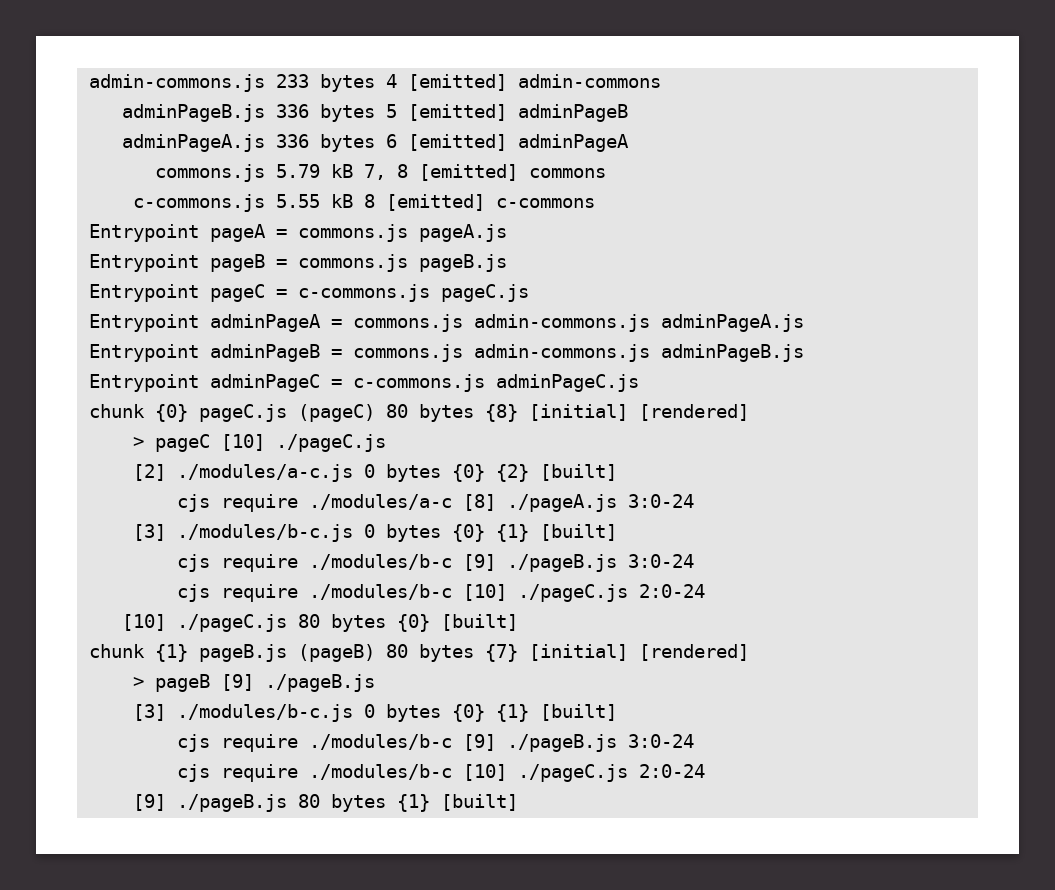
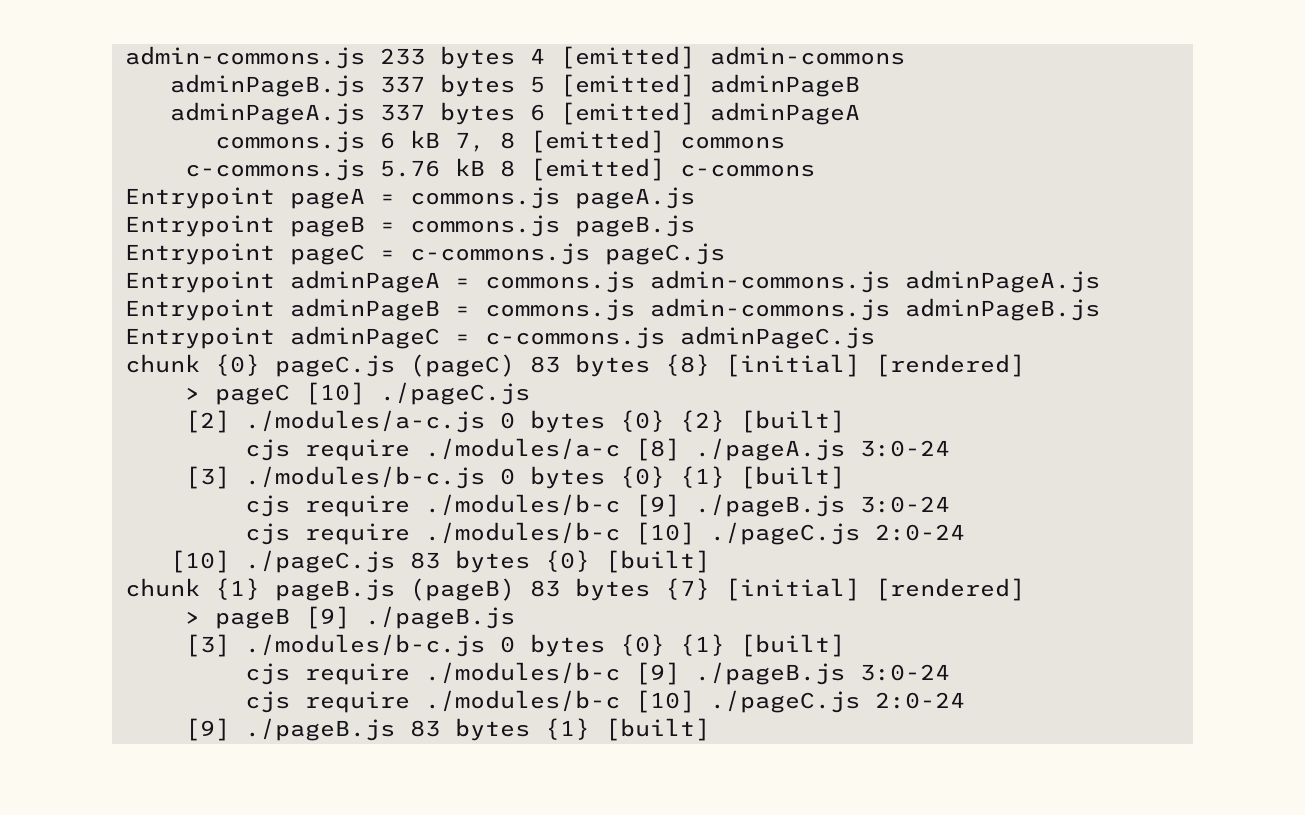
- adminPageB.js 336 bytes 5 [emitted] adminPageB
+ adminPageB.js 337 bytes 5 [emitted] adminPageB
- adminPageA.js 336 bytes 6 [emitted] adminPageA
+ adminPageA.js 337 bytes 6 [emitted] adminPageA
- commons.js 5.79 kB 7, 8 [emitted] commons
+ commons.js 6 kB 7, 8 [emitted] commons
- c-commons.js 5.55 kB 8 [emitted] c-commons
+ c-commons.js 5.76 kB 8 [emitted] c-commons
- chunk {0} pageC.js (pageC) 80 bytes {8} [initial] [rendered]
+ chunk {0} pageC.js (pageC) 83 bytes {8} [initial] [rendered]
- [10] ./pageC.js 80 bytes {0} [built]
+ [10] ./pageC.js 83 bytes {0} [built]
- chunk {1} pageB.js (pageB) 80 bytes {7} [initial] [rendered]
+ chunk {1} pageB.js (pageB) 83 bytes {7} [initial] [rendered]
- [9] ./pageB.js 80 bytes {1} [built]
+ [9] ./pageB.js 83 bytes {1} [built]

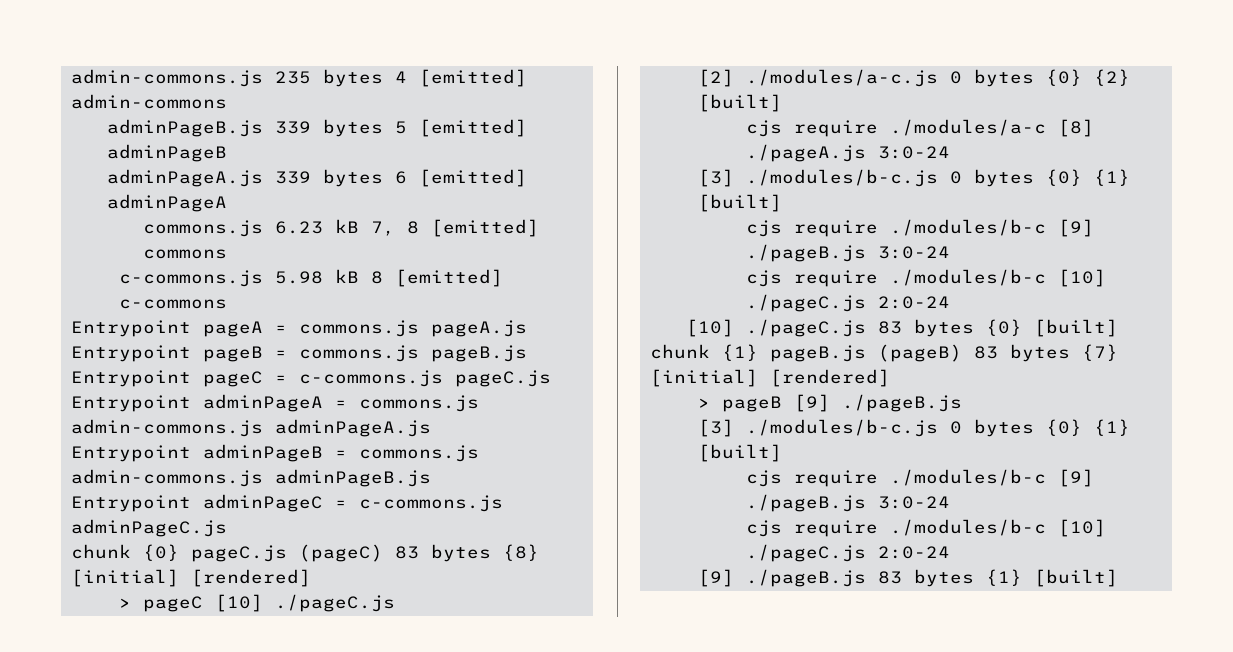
- admin-commons.js 233 bytes 4 [emitted] admin-commons
+ admin-commons.js 235 bytes 4 [emitted] admin-commons
- adminPageB.js 337 bytes 5 [emitted] adminPageB
+ adminPageB.js 339 bytes 5 [emitted] adminPageB
- adminPageA.js 337 bytes 6 [emitted] adminPageA
+ adminPageA.js 339 bytes 6 [emitted] adminPageA
- commons.js 6 kB 7, 8 [emitted] commons
+ commons.js 6.23 kB 7, 8 [emitted] commons
- c-commons.js 5.76 kB 8 [emitted] c-commons
+ c-commons.js 5.98 kB 8 [emitted] c-commons

